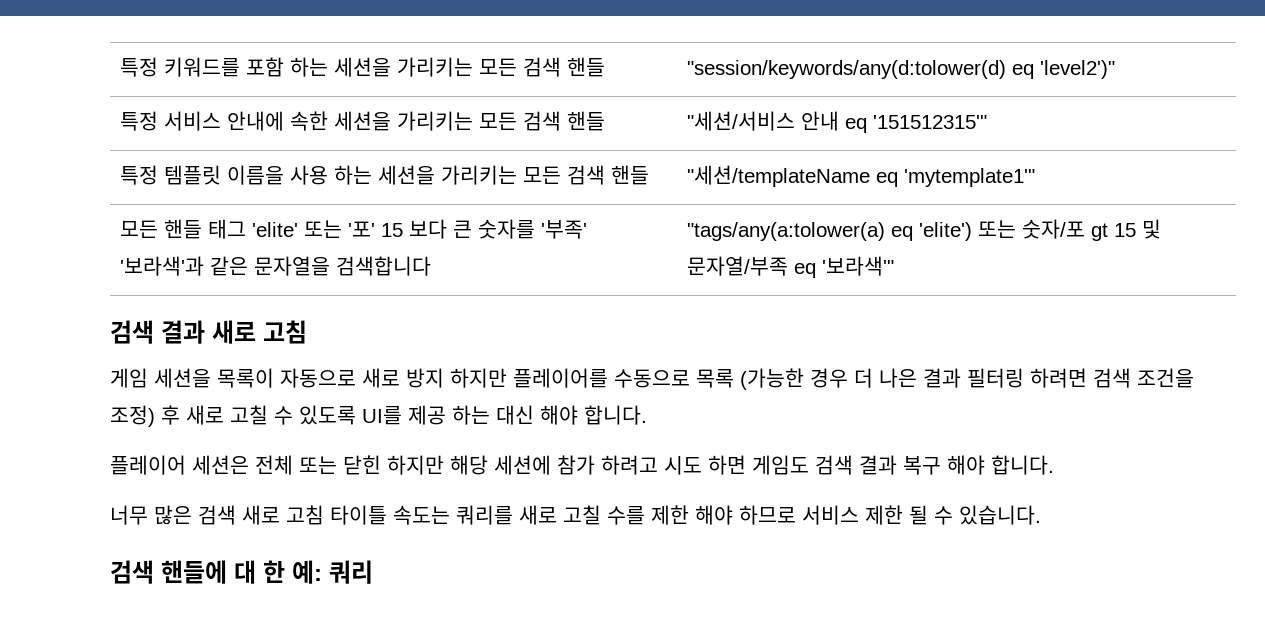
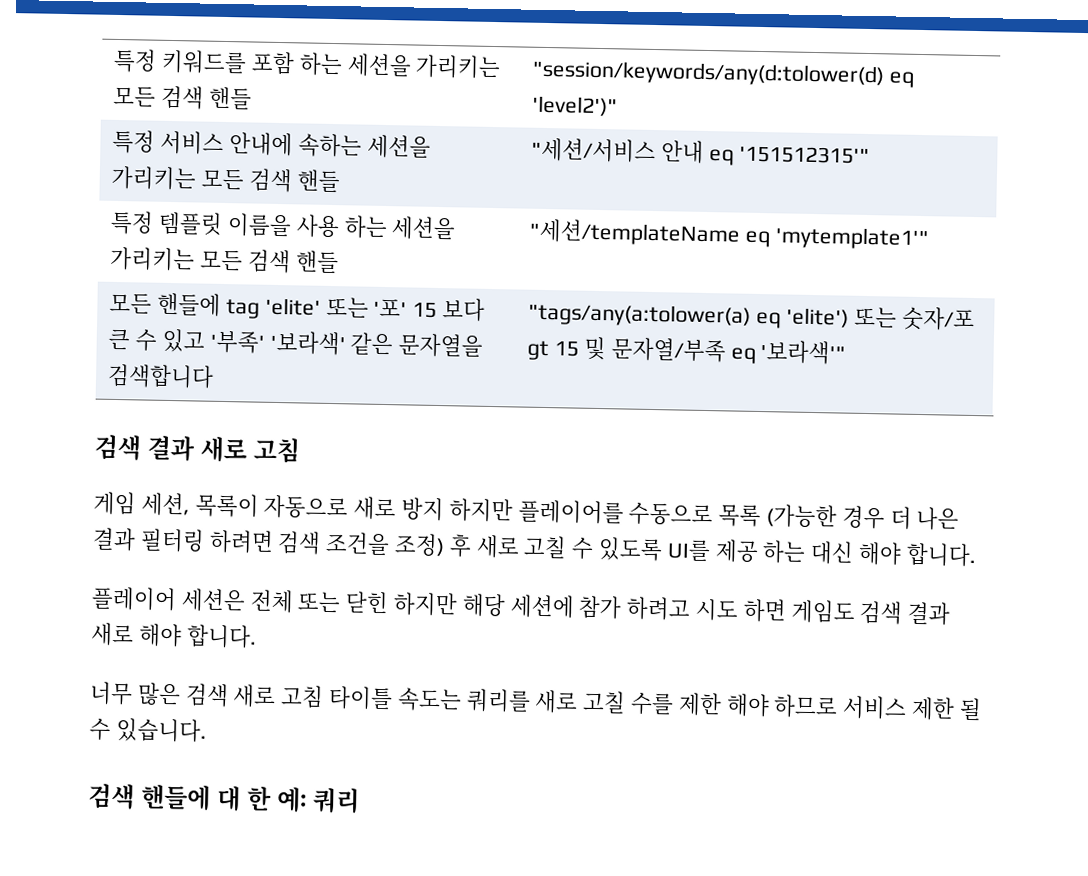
- 특정 서비스 안내에 속한 세션을 가리키는 모든 검색 핸들 | "세션/서비스 안내 eq '151512315'"
+ 특정 서비스 안내에 속하는 세션을 가리키는 모든 검색 핸들 | "세션/서비스 안내 eq '151512315'"
- 모든 핸들 태그 'elite' 또는 '포' 15 보다 큰 숫자를 '부족' '보라색'과 같은 문자열을 검색합니다 | "tags/any(a:tolower(a) eq 'elite') 또는 숫자/포 gt 15 및 문자열/부족 eq '보라색'"
+ 모든 핸들에 tag 'elite' 또는 '포' 15 보다 큰 수 있고 '부족' '보라색' 같은 문자열을 검색합니다 | "tags/any(a:tolower(a) eq 'elite') 또는 숫자/포 gt 15 및 문자열/부족 eq '보라색'"
- 게임 세션을 목록이 자동으로 새로 방지 하지만 플레이어를 수동으로 목록 (가능한 경우 더 나은 결과 필터링 하려면 검색 조건을 조정) 후 새로 고칠 수 있도록 UI를 제공 하는 대신 해야 합니다.
+ 게임 세션, 목록이 자동으로 새로 방지 하지만 플레이어를 수동으로 목록 (가능한 경우 더 나은 결과 필터링 하려면 검색 조건을 조정) 후 새로 고칠 수 있도록 UI를 제공 하는 대신 해야 합니다.
- 플레이어 세션은 전체 또는 닫힌 하지만 해당 세션에 참가 하려고 시도 하면 게임도 검색 결과 복구 해야 합니다.
+ 플레이어 세션은 전체 또는 닫힌 하지만 해당 세션에 참가 하려고 시도 하면 게임도 검색 결과 새로 해야 합니다.

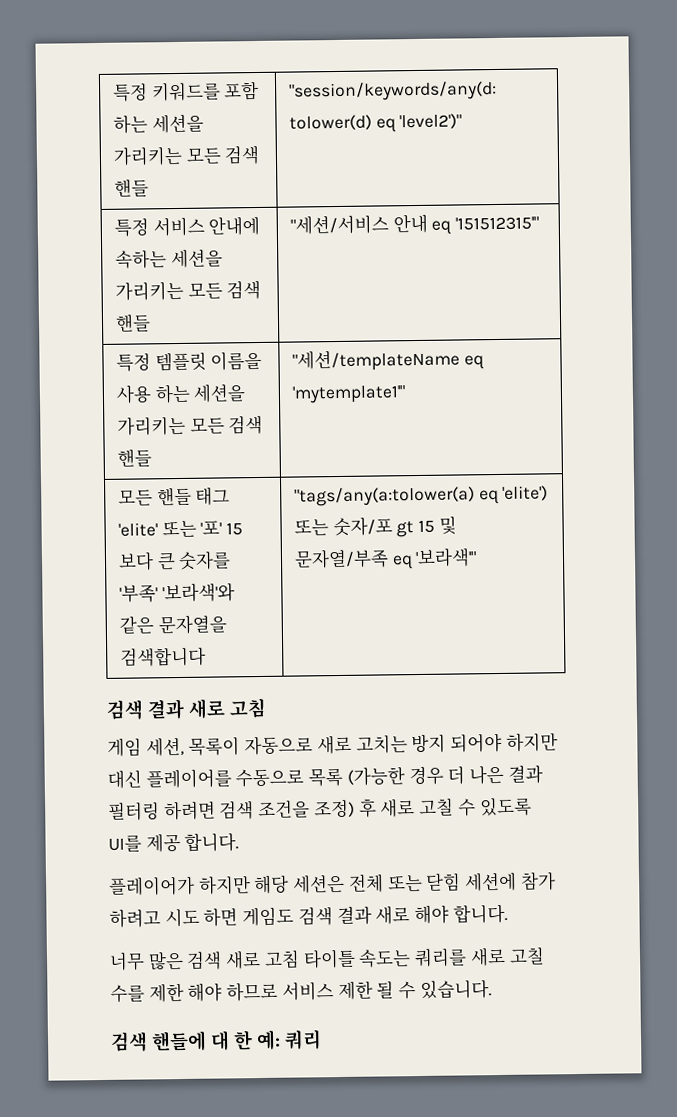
- 모든 핸들에 tag 'elite' 또는 '포' 15 보다 큰 수 있고 '부족' '보라색' 같은 문자열을 검색합니다 | "tags/any(a:tolower(a) eq 'elite') 또는 숫자/포 gt 15 및 문자열/부족 eq '보라색'"
+ 모든 핸들 태그 'elite' 또는 '포' 15 보다 큰 숫자를 '부족' '보라색'와 같은 문자열을 검색합니다 | "tags/any(a:tolower(a) eq 'elite') 또는 숫자/포 gt 15 및 문자열/부족 eq '보라색'"
- 게임 세션, 목록이 자동으로 새로 방지 하지만 플레이어를 수동으로 목록 (가능한 경우 더 나은 결과 필터링 하려면 검색 조건을 조정) 후 새로 고칠 수 있도록 UI를 제공 하는 대신 해야 합니다.
- 플레이어 세션은 전체 또는 닫힌 하지만 해당 세션에 참가 하려고 시도 하면 게임도 검색 결과 새로 해야 합니다.
+ 게임 세션, 목록이 자동으로 새로 고치는 방지 되어야 하지만 대신 플레이어를 수동으로 목록 (가능한 경우 더 나은 결과 필터링 하려면 검색 조건을 조정) 후 새로 고칠 수 있도록 UI를 제공 합니다.
+ 플레이어가 하지만 해당 세션은 전체 또는 닫힘 세션에 참가 하려고 시도 하면 게임도 검색 결과 새로 해야 합니다.

